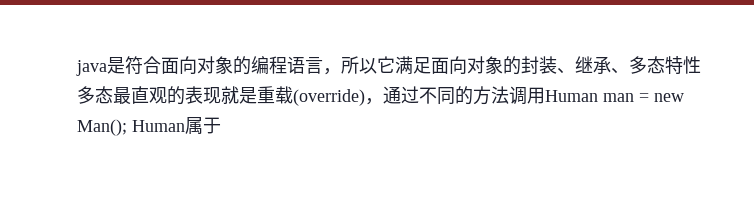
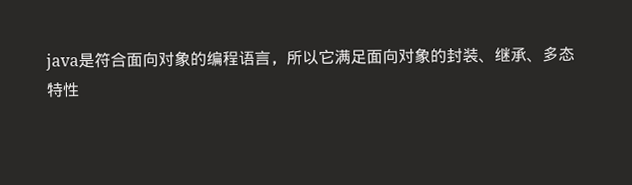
- java是符合面向对象的编程语言，所以它满足面向对象的封装、继承、多态特性多态最直观的表现就是重载(override)，通过不同的方法调用Human man = new Man(); Human属于
+ java是符合面向对象的编程语言，所以它满足面向对象的封装、继承、多态特性

